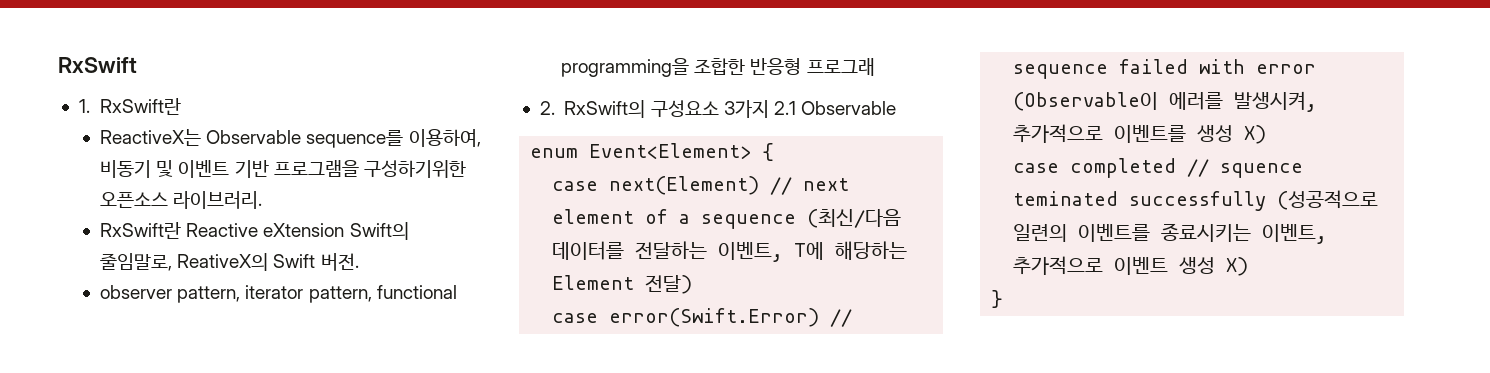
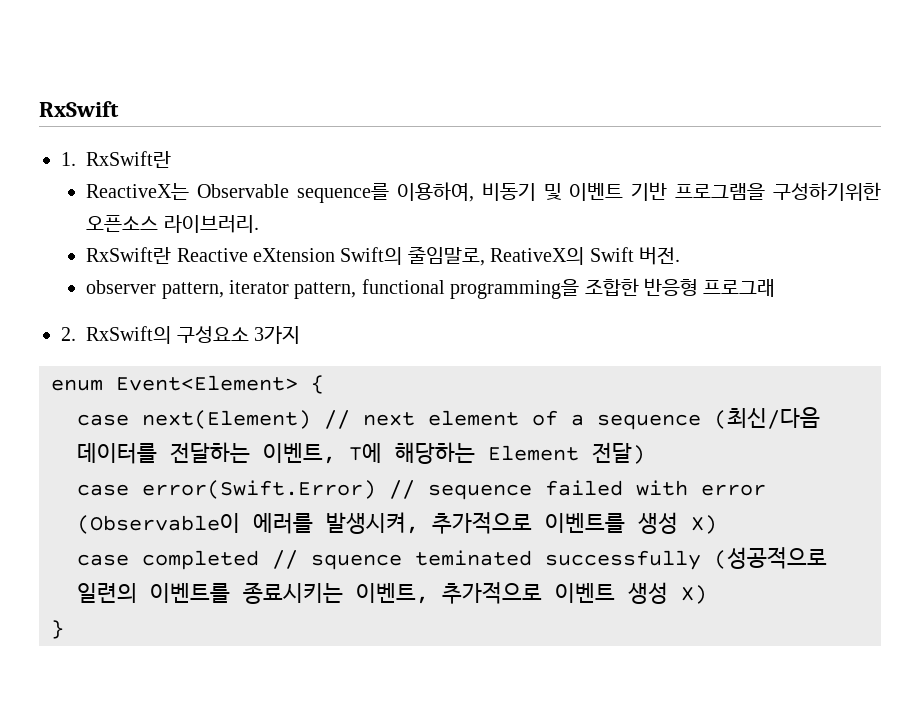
- 2. RxSwift의 구성요소 3가지 2.1 Observable
+ 2. RxSwift의 구성요소 3가지

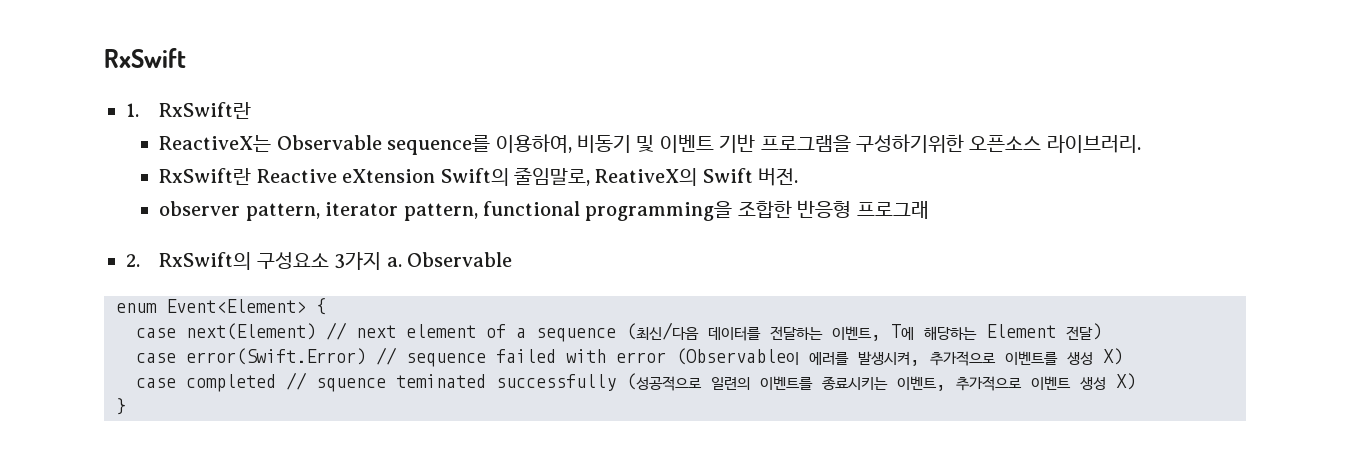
- 2. RxSwift의 구성요소 3가지
+ 2. RxSwift의 구성요소 3가지 a. Observable

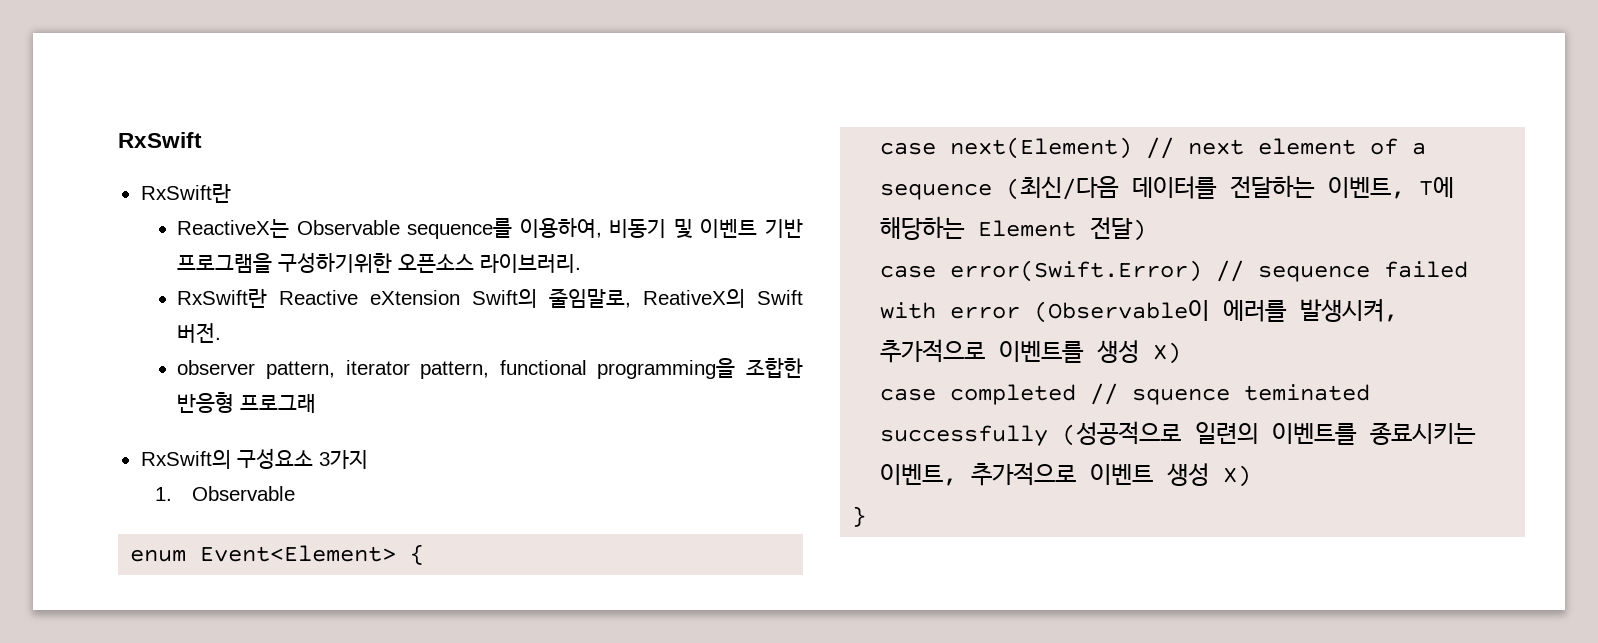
  RxSwift
- 1. RxSwift란
+ RxSwift란
- 2. RxSwift의 구성요소 3가지 a. Observable
+ RxSwift의 구성요소 3가지
+ 1. Observable

